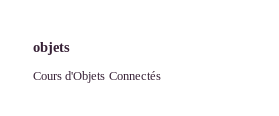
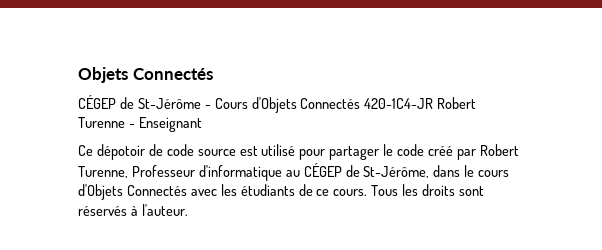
- objets
- Cours d'Objets Connectés
+ Objets Connectés
+ CÉGEP de St-Jérôme - Cours d'Objets Connectés 420-1C4-JR Robert Turenne - Enseignant
+ Ce dépotoir de code source est utilisé pour partager le code créé par Robert Turenne, Professeur d'informatique au CÉGEP de St-Jérôme, dans le cours d'Objets Connectés avec les étudiants de ce cours. Tous les droits sont réservés à l'auteur.

